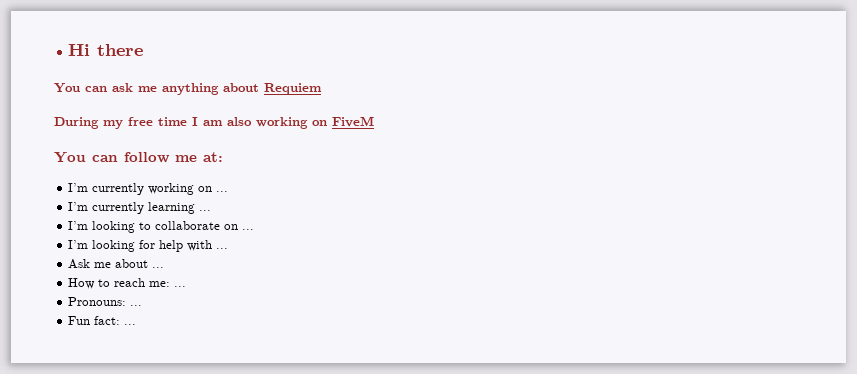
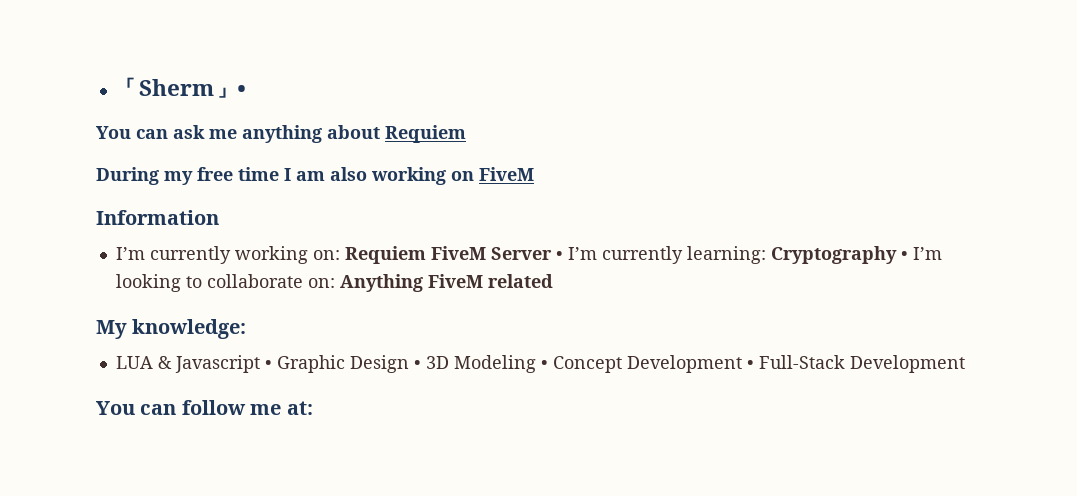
- Hi there
+ 「Sherm」•
+ Information
+ I’m currently working on: Requiem FiveM Server • I’m currently learning: Cryptography • I’m looking to collaborate on: Anything FiveM related
+ My knowledge:
+ LUA & Javascript • Graphic Design • 3D Modeling • Concept Development • Full-Stack Development
- I’m currently working on ...
- I’m currently learning ...
- I’m looking to collaborate on ...
- I’m looking for help with ...
- Ask me about ...
- How to reach me: ...
- Pronouns: ...
- Fun fact: ...

